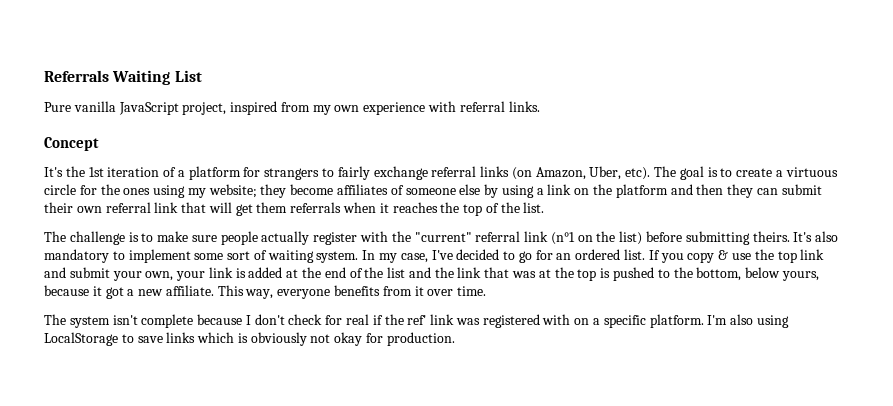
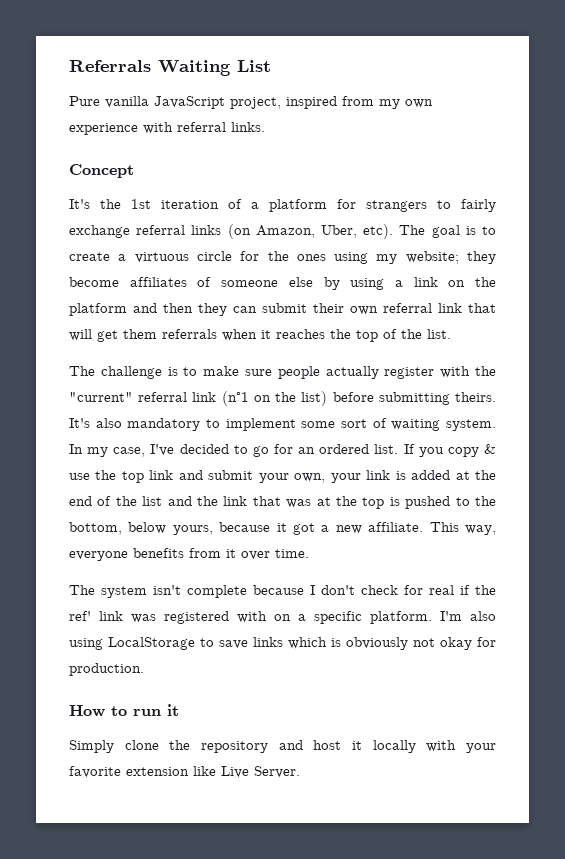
+ How to run it
+ Simply clone the repository and host it locally with your favorite extension like Live Server.

